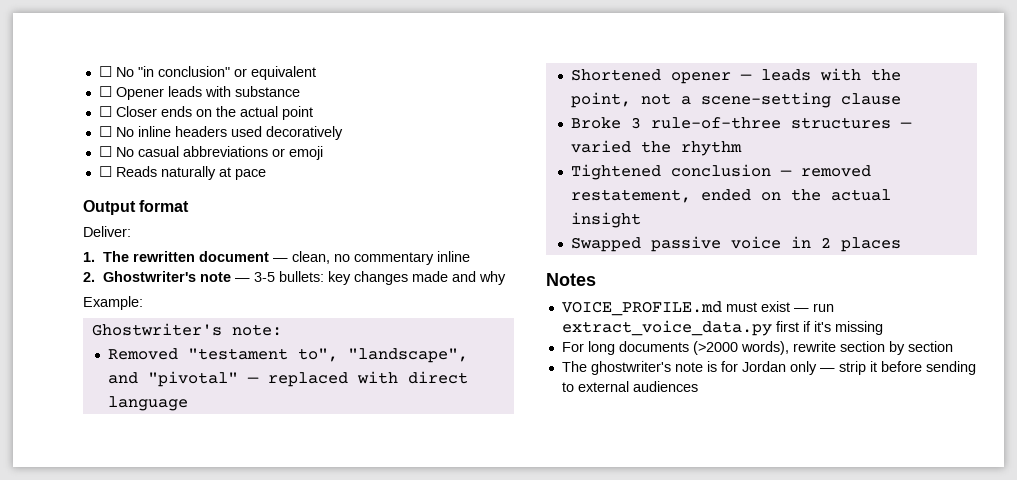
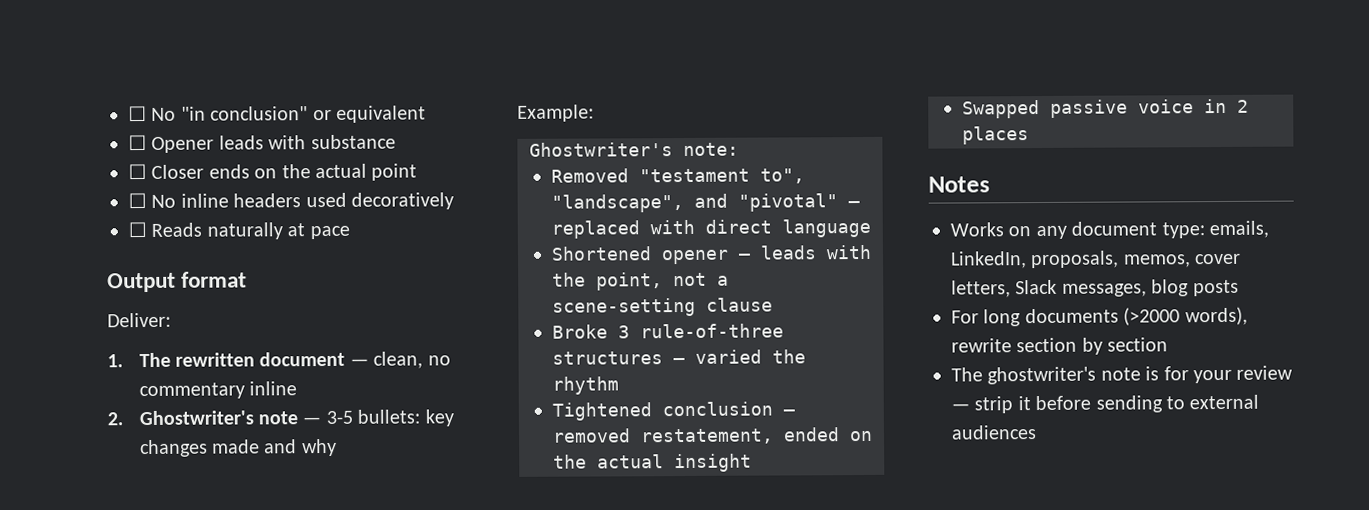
- ☐ No casual abbreviations or emoji
- VOICE_PROFILE.md must exist — run extract_voice_data.py first if it's missing
+ Works on any document type: emails, LinkedIn, proposals, memos, cover letters, Slack messages, blog posts
- The ghostwriter's note is for Jordan only — strip it before sending to external audiences
+ The ghostwriter's note is for your review — strip it before sending to external audiences

